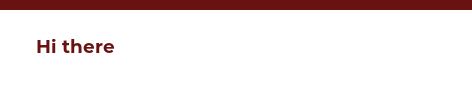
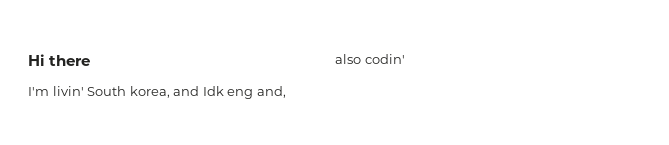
+ I'm livin' South korea, and Idk eng and, also codin'

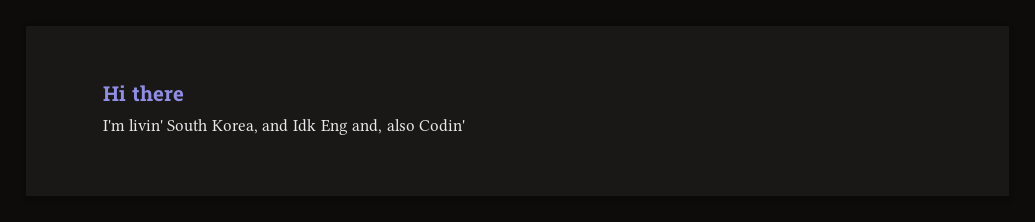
- I'm livin' South korea, and Idk eng and, also codin'
+ I'm livin' South Korea, and Idk Eng and, also Codin'

